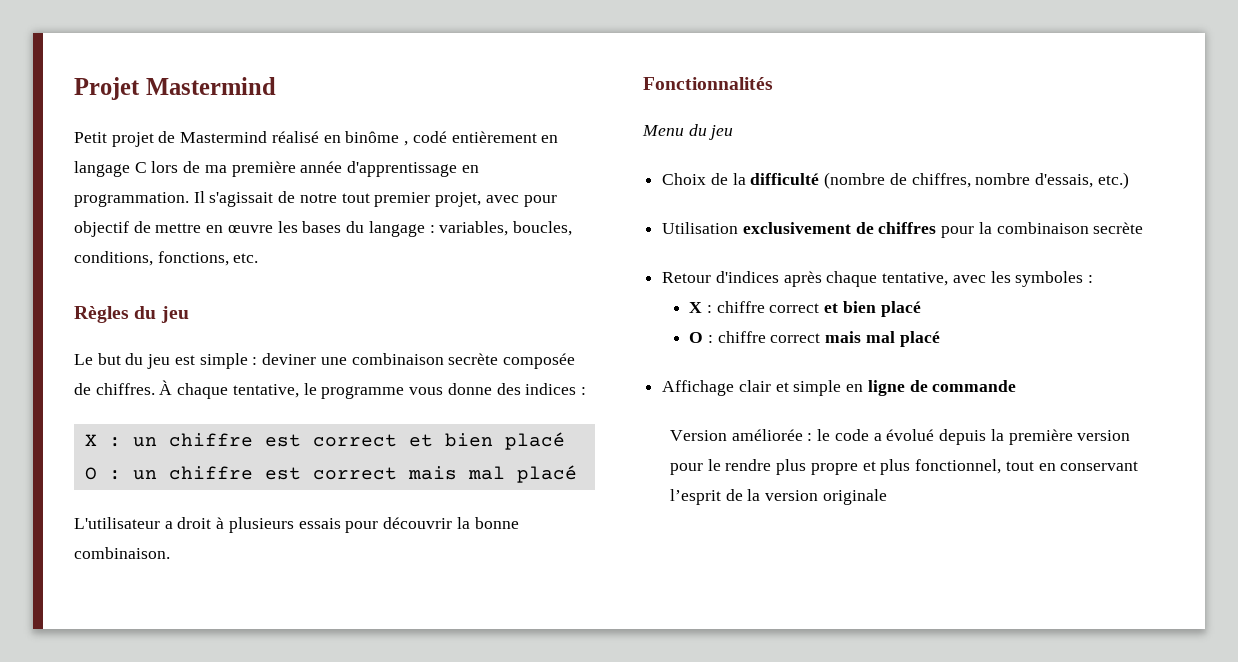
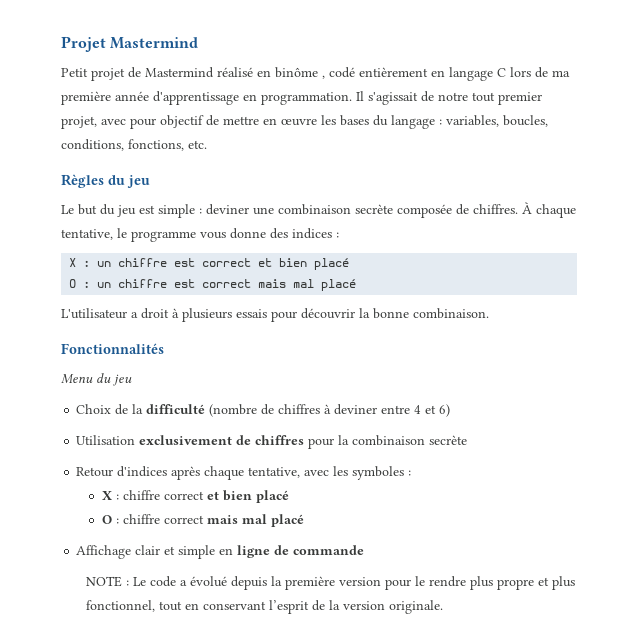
- Choix de la difficulté (nombre de chiffres, nombre d'essais, etc.)
+ Choix de la difficulté (nombre de chiffres à deviner entre 4 et 6)
- Version améliorée : le code a évolué depuis la première version pour le rendre plus propre et plus fonctionnel, tout en conservant l’esprit de la version originale
+ NOTE : Le code a évolué depuis la première version pour le rendre plus propre et plus fonctionnel, tout en conservant l’esprit de la version originale.

